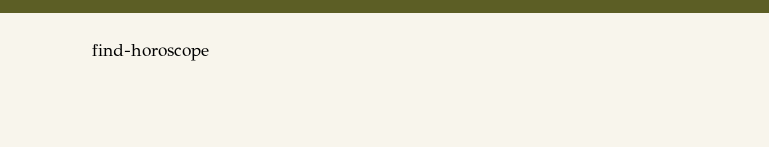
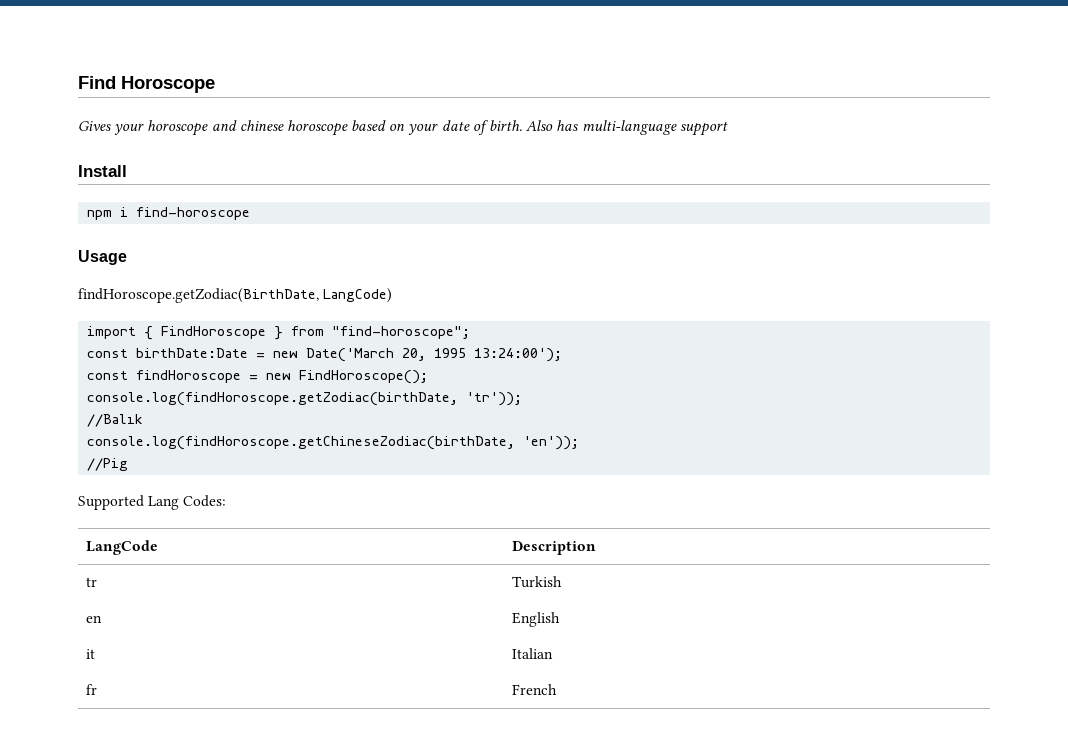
- find-horoscope
+ Find Horoscope
+ Gives your horoscope and chinese horoscope based on your date of birth. Also has multi-language support
+ Install
+ npm i find-horoscope
+ Usage
+ findHoroscope.getZodiac(BirthDate, LangCode)
+ import { FindHoroscope } from "find-horoscope";
+ const birthDate:Date = new Date('March 20, 1995 13:24:00');
+ const findHoroscope = new FindHoroscope();
+ console.log(findHoroscope.getZodiac(birthDate, 'tr'));
+ //Balık
+ console.log(findHoroscope.getChineseZodiac(birthDate, 'en'));
+ //Pig
+ Supported Lang Codes:
+ LangCode | Description
+ tr | Turkish
+ en | English
+ it | Italian
+ fr | French

